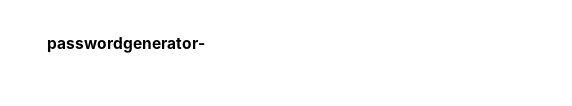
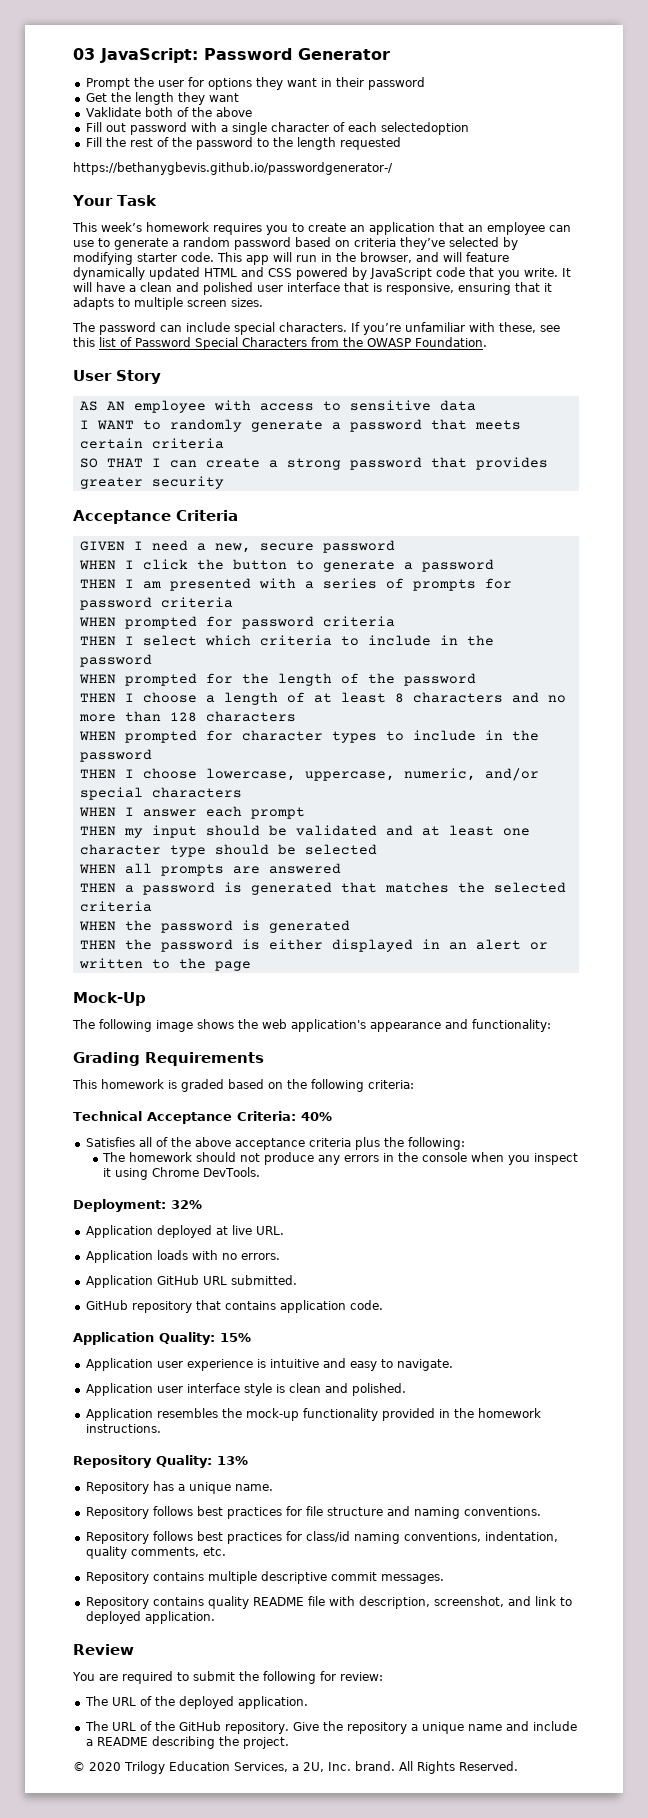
- passwordgenerator-
+ 03 JavaScript: Password Generator
+ Prompt the user for options they want in their password
+ Get the length they want
+ Vaklidate both of the above
+ Fill out password with a single character of each selectedoption
+ Fill the rest of the password to the length requested
+ https://bethanygbevis.github.io/passwordgenerator-/
+ Your Task
+ This week’s homework requires you to create an application that an employee can use to generate a random password based on criteria they’ve selected by modifying starter code. This app will run in the browser, and will feature dynamically updated HTML and CSS powered by JavaScript code that you write. It will have a clean and polished user interface that is responsive, ensuring that it adapts to multiple screen sizes.
+ The password can include special characters. If you’re unfamiliar with these, see this list of Password Special Characters from the OWASP Foundation.
+ User Story
+ AS AN employee with access to sensitive data
+ I WANT to randomly generate a password that meets certain criteria
+ SO THAT I can create a strong password that provides greater security
+ Acceptance Criteria
+ GIVEN I need a new, secure password
+ WHEN I click the button to generate a password
+ THEN I am presented with a series of prompts for password criteria
+ WHEN prompted for password criteria
+ THEN I select which criteria to include in the password
+ WHEN prompted for the length of the password
+ THEN I choose a length of at least 8 characters and no more than 128 characters
+ WHEN prompted for character types to include in the password
+ THEN I choose lowercase, uppercase, numeric, and/or special characters
+ WHEN I answer each prompt
+ THEN my input should be validated and at least one character type should be selected
+ WHEN all prompts are answered
+ THEN a password is generated that matches the selected criteria
+ WHEN the password is generated
+ THEN the password is either displayed in an alert or written to the page
+ Mock-Up
+ The following image shows the web application's appearance and functionality:
+ Grading Requirements
+ This homework is graded based on the following criteria:
+ Technical Acceptance Criteria: 40%
+ Satisfies all of the above acceptance criteria plus the following:
+ The homework should not produce any errors in the console when you inspect it using Chrome DevTools.
+ Deployment: 32%
+ Application deployed at live URL.
+ Application loads with no errors.
+ Application GitHub URL submitted.
+ GitHub repository that contains application code.
+ Application Quality: 15%
+ Application user experience is intuitive and easy to navigate.
+ Application user interface style is clean and polished.
+ Application resembles the mock-up functionality provided in the homework instructions.
+ Repository Quality: 13%
+ Repository has a unique name.
+ Repository follows best practices for file structure and naming conventions.
+ Repository follows best practices for class/id naming conventions, indentation, quality comments, etc.
+ Repository contains multiple descriptive commit messages.
+ Repository contains quality README file with description, screenshot, and link to deployed application.
+ Review
+ You are required to submit the following for review:
+ The URL of the deployed application.
+ The URL of the GitHub repository. Give the repository a unique name and include a README describing the project.
+ © 2020 Trilogy Education Services, a 2U, Inc. brand. All Rights Reserved.

